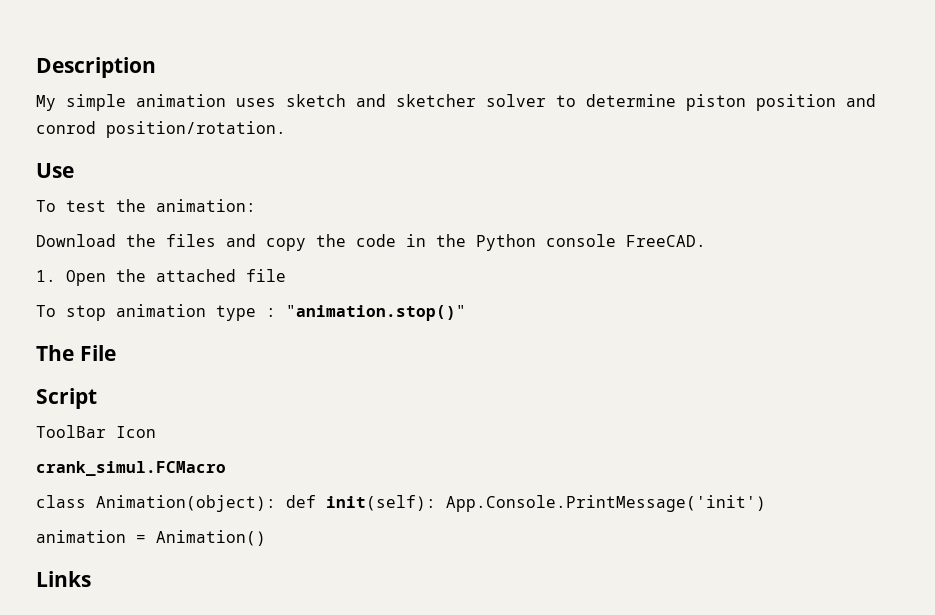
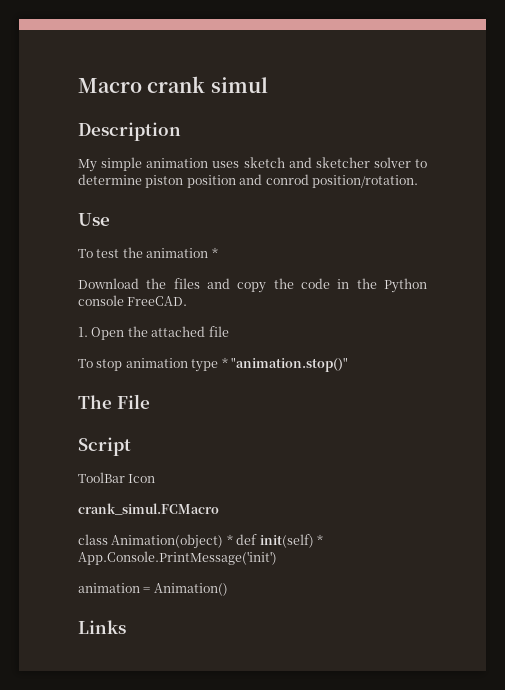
+ Macro crank simul
- To test the animation:
+ To test the animation *
- To stop animation type : "animation.stop()"
+ To stop animation type * "animation.stop()"
- class Animation(object): def init(self): App.Console.PrintMessage('init')
+ class Animation(object) * def init(self) * App.Console.PrintMessage('init')

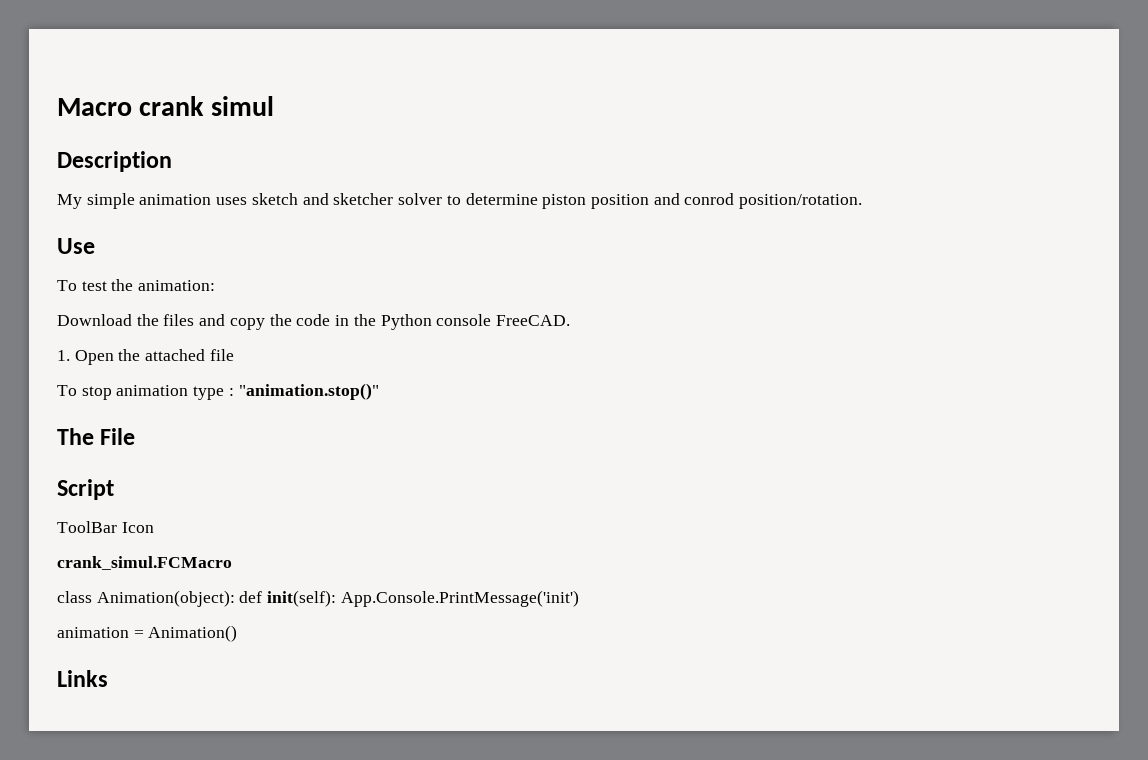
- To test the animation *
+ To test the animation:
- To stop animation type * "animation.stop()"
+ To stop animation type : "animation.stop()"
- class Animation(object) * def init(self) * App.Console.PrintMessage('init')
+ class Animation(object): def init(self): App.Console.PrintMessage('init')

